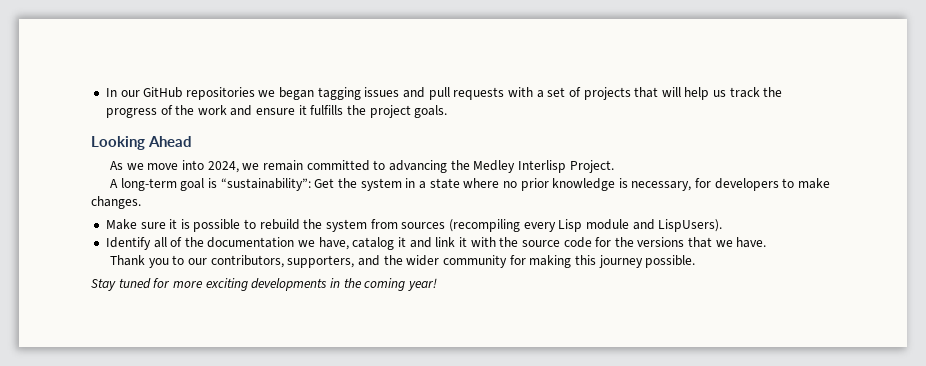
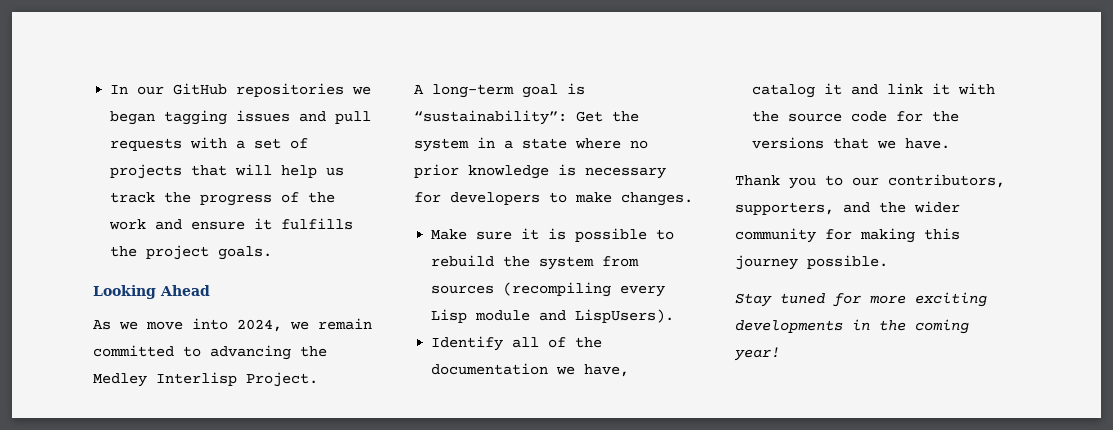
- A long-term goal is “sustainability”: Get the system in a state where no prior knowledge is necessary, for developers to make changes.
+ A long-term goal is “sustainability”: Get the system in a state where no prior knowledge is necessary for developers to make changes.

